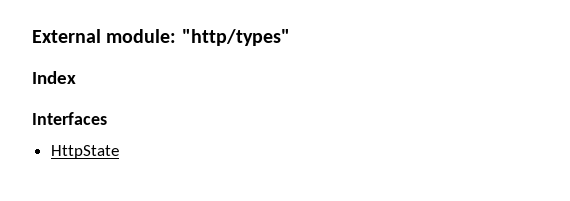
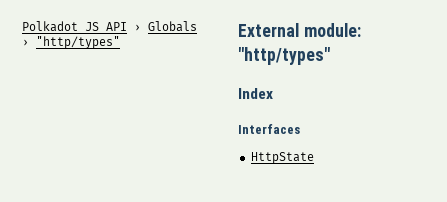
+ Polkadot JS API › Globals › "http/types"

